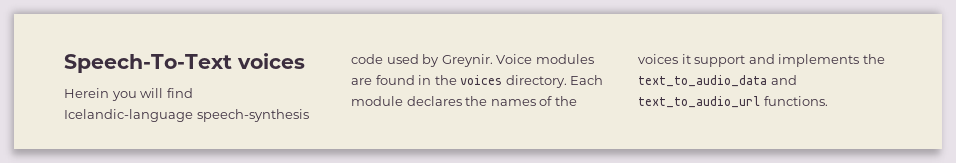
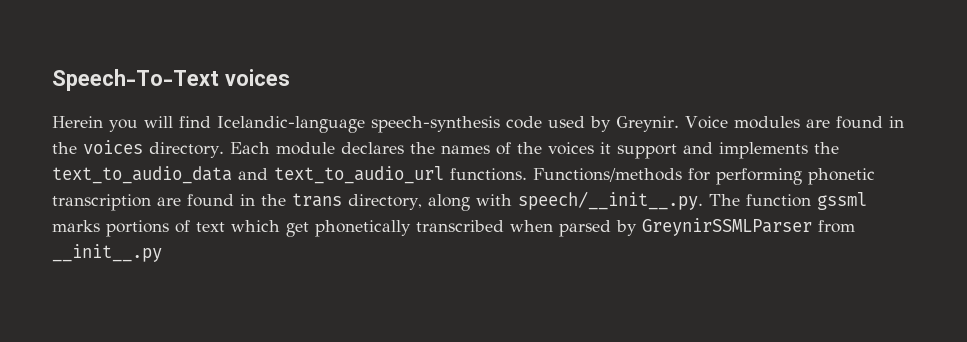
+ Functions/methods for performing phonetic transcription are found in the trans directory, along with speech/__init__.py. The function gssml marks portions of text which get phonetically transcribed when parsed by GreynirSSMLParser from __init__.py

